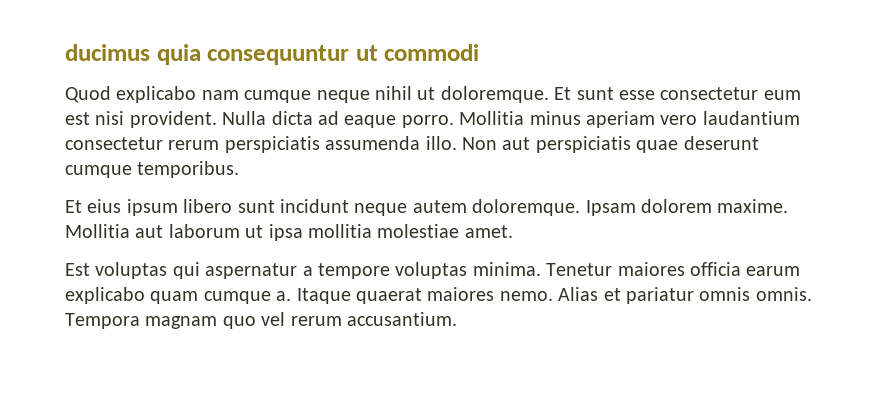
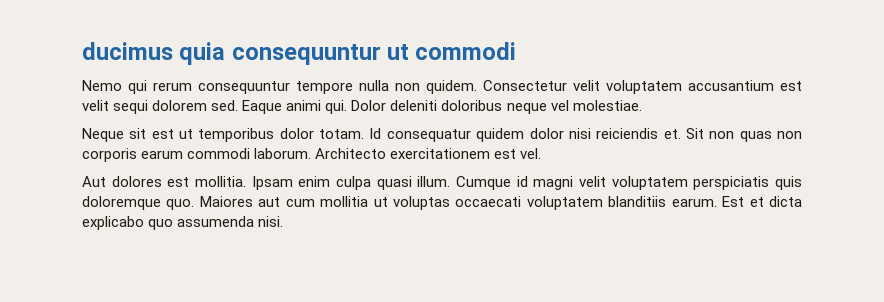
- Quod explicabo nam cumque neque nihil ut doloremque. Et sunt esse consectetur eum est nisi provident. Nulla dicta ad eaque porro. Mollitia minus aperiam vero laudantium consectetur rerum perspiciatis assumenda illo. Non aut perspiciatis quae deserunt cumque temporibus.
- Et eius ipsum libero sunt incidunt neque autem doloremque. Ipsam dolorem maxime. Mollitia aut laborum ut ipsa mollitia molestiae amet.
- Est voluptas qui aspernatur a tempore voluptas minima. Tenetur maiores officia earum explicabo quam cumque a. Itaque quaerat maiores nemo. Alias et pariatur omnis omnis. Tempora magnam quo vel rerum accusantium.
+ Nemo qui rerum consequuntur tempore nulla non quidem. Consectetur velit voluptatem accusantium est velit sequi dolorem sed. Eaque animi qui. Dolor deleniti doloribus neque vel molestiae.
+ Neque sit est ut temporibus dolor totam. Id consequatur quidem dolor nisi reiciendis et. Sit non quas non corporis earum commodi laborum. Architecto exercitationem est vel.
+ Aut dolores est mollitia. Ipsam enim culpa quasi illum. Cumque id magni velit voluptatem perspiciatis quis doloremque quo. Maiores aut cum mollitia ut voluptas occaecati voluptatem blanditiis earum. Est et dicta explicabo quo assumenda nisi.

